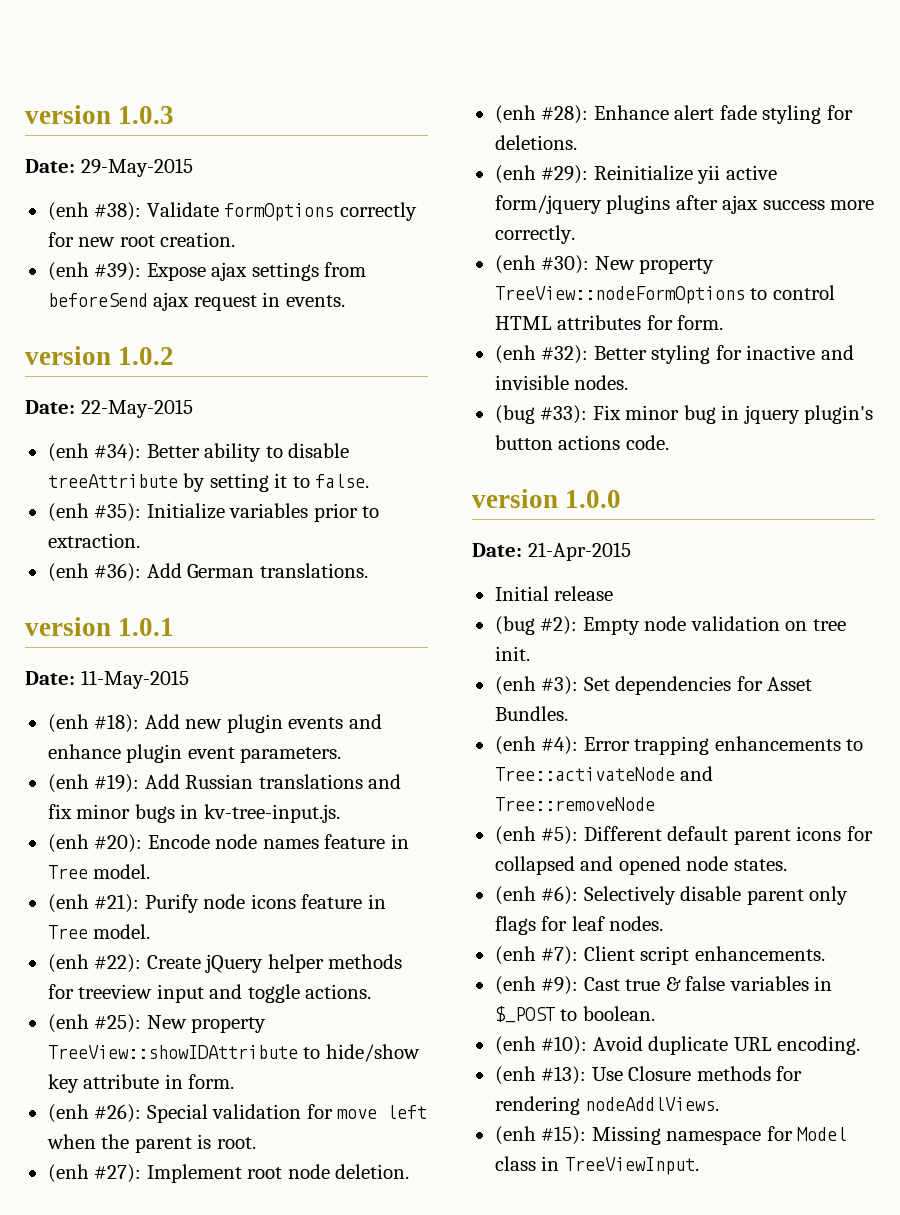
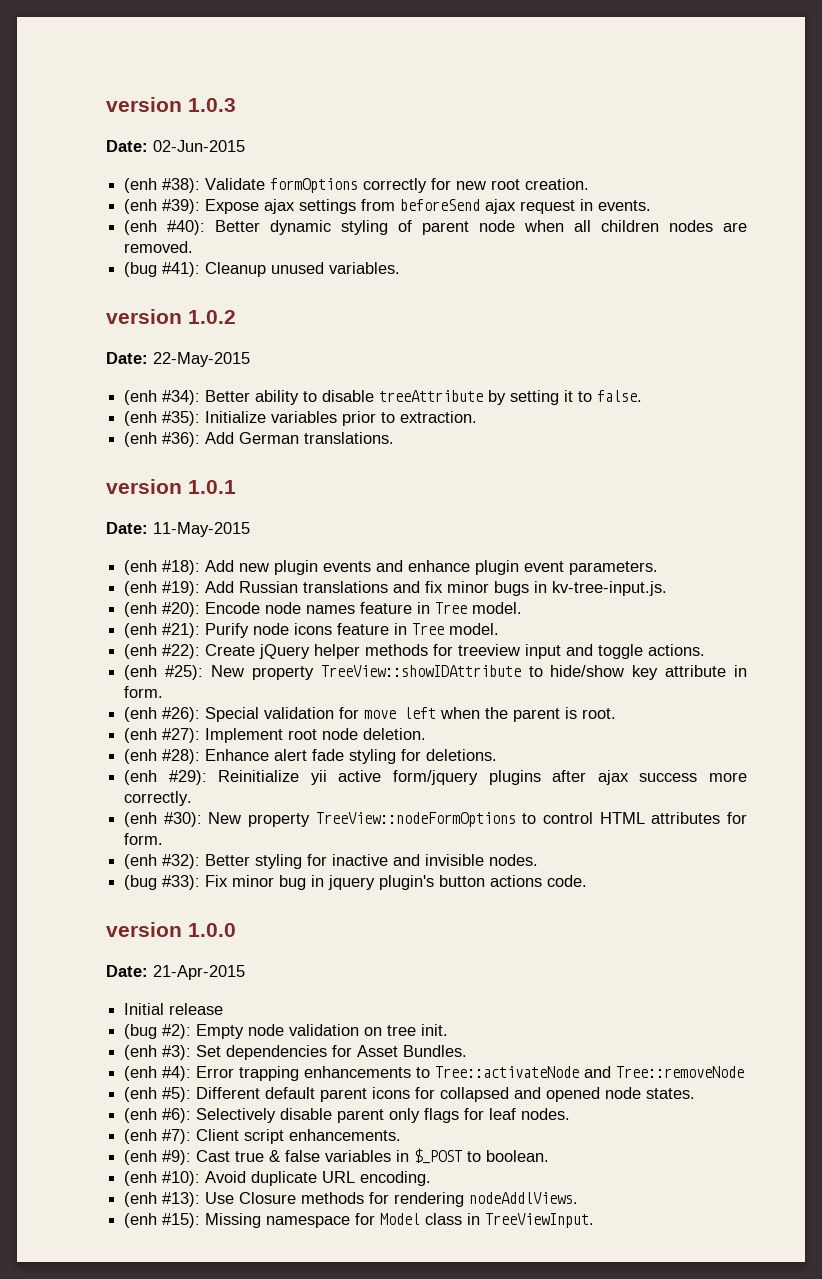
- Date: 29-May-2015
+ Date: 02-Jun-2015
+ (enh #40): Better dynamic styling of parent node when all children nodes are removed.
+ (bug #41): Cleanup unused variables.

